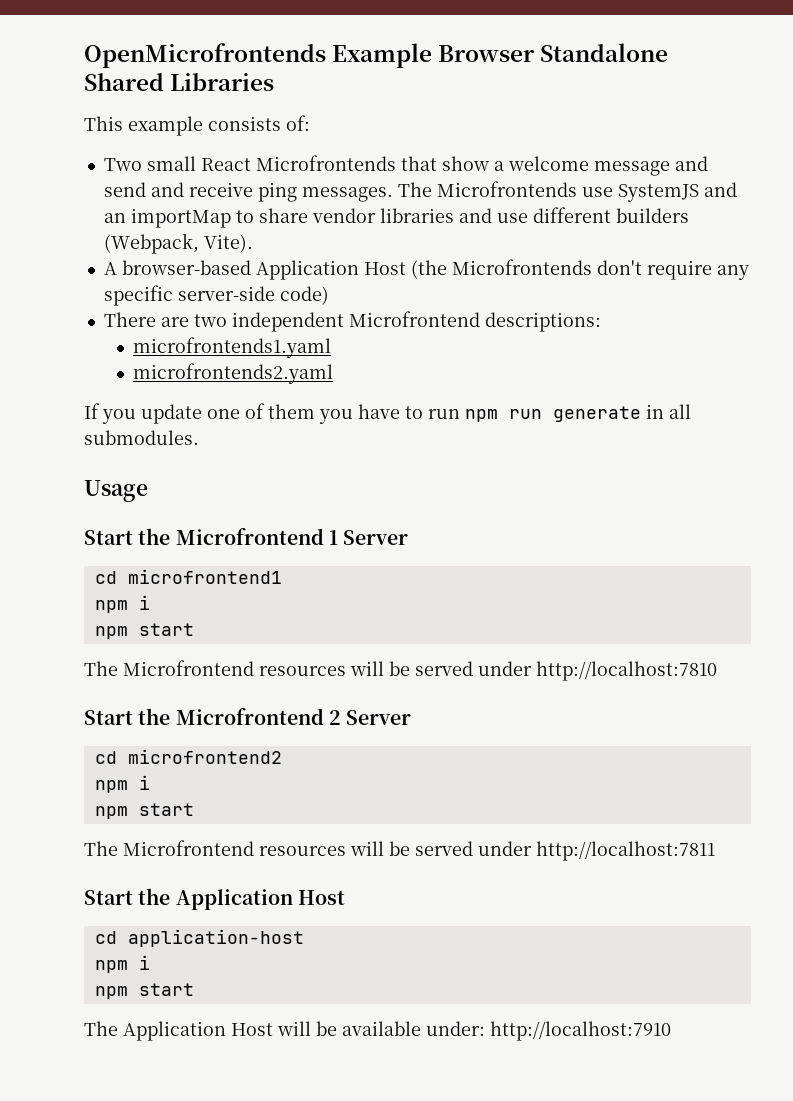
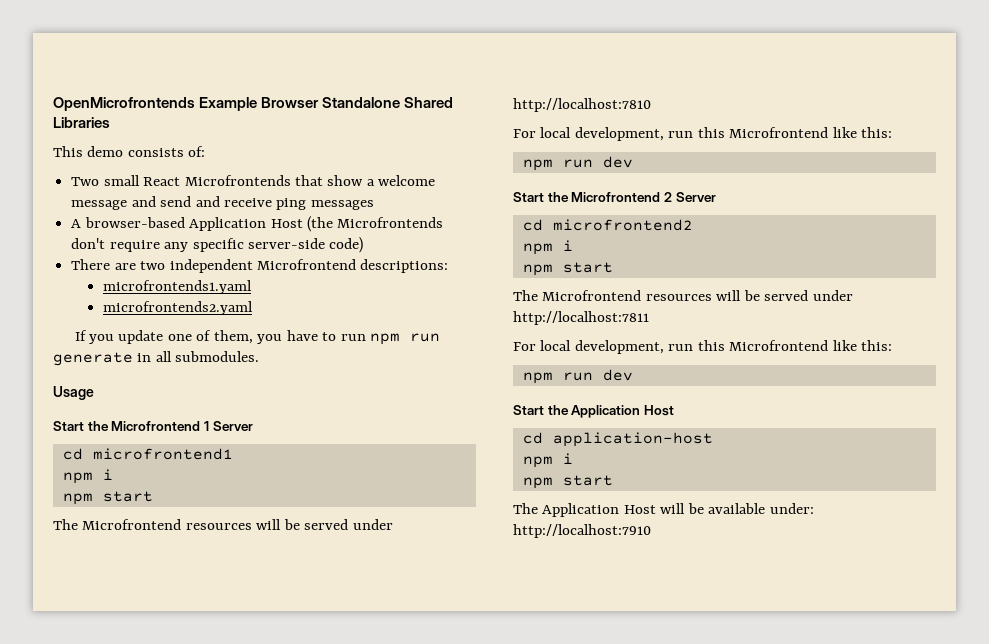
- This example consists of:
+ This demo consists of:
- Two small React Microfrontends that show a welcome message and send and receive ping messages. The Microfrontends use SystemJS and an importMap to share vendor libraries and use different builders (Webpack, Vite).
+ Two small React Microfrontends that show a welcome message and send and receive ping messages
- If you update one of them you have to run npm run generate in all submodules.
+ If you update one of them, you have to run npm run generate in all submodules.
  The Microfrontend resources will be served under http://localhost:7810
+ For local development, run this Microfrontend like this:
+ npm run dev
  The Microfrontend resources will be served under http://localhost:7811
+ For local development, run this Microfrontend like this:
+ npm run dev

